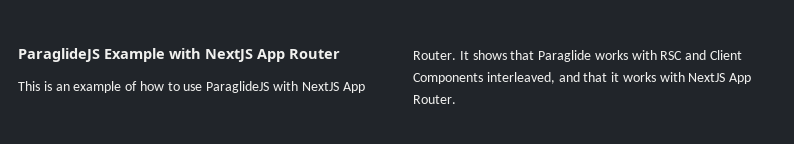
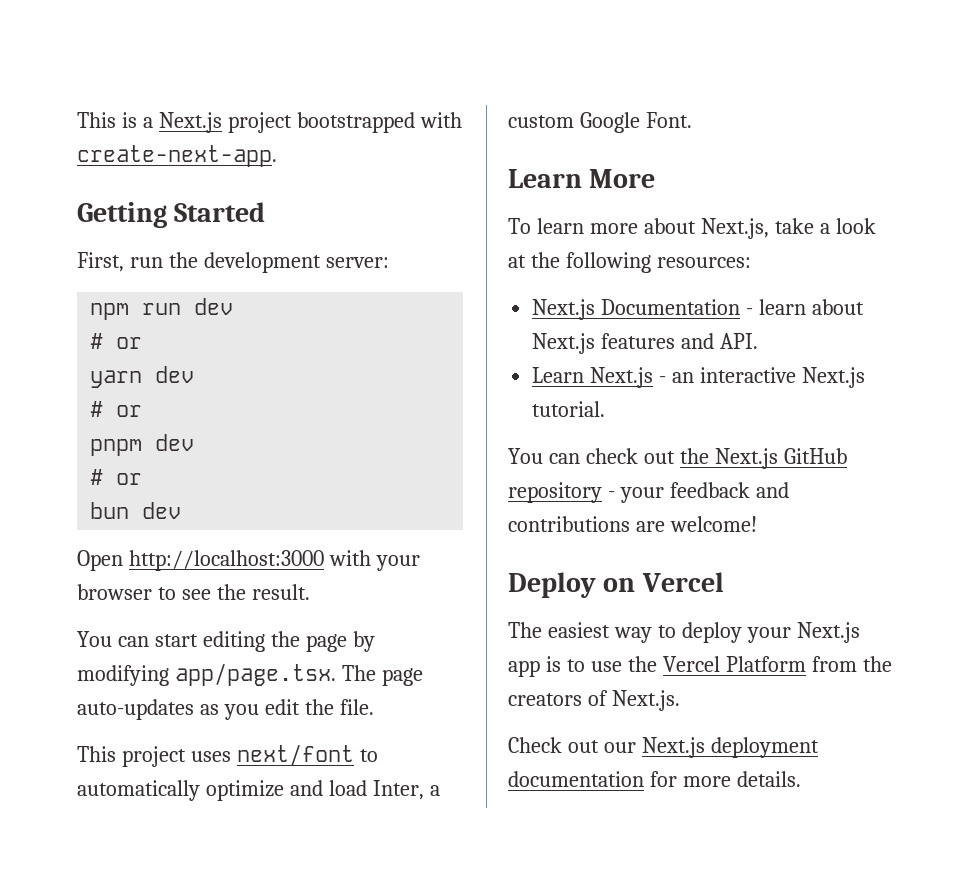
- ParaglideJS Example with NextJS App Router
- This is an example of how to use ParaglideJS with NextJS App Router. It shows that Paraglide works with RSC and Client Components interleaved, and that it works with NextJS App Router.
+ This is a Next.js project bootstrapped with create-next-app.
+ Getting Started
+ First, run the development server:
+ npm run dev
+ # or
+ yarn dev
+ # or
+ pnpm dev
+ # or
+ bun dev
+ Open http://localhost:3000 with your browser to see the result.
+ You can start editing the page by modifying app/page.tsx. The page auto-updates as you edit the file.
+ This project uses next/font to automatically optimize and load Inter, a custom Google Font.
+ Learn More
+ To learn more about Next.js, take a look at the following resources:
+ Next.js Documentation - learn about Next.js features and API.
+ Learn Next.js - an interactive Next.js tutorial.
+ You can check out the Next.js GitHub repository - your feedback and contributions are welcome!
+ Deploy on Vercel
+ The easiest way to deploy your Next.js app is to use the Vercel Platform from the creators of Next.js.
+ Check out our Next.js deployment documentation for more details.

